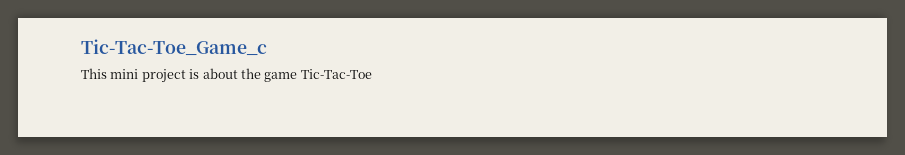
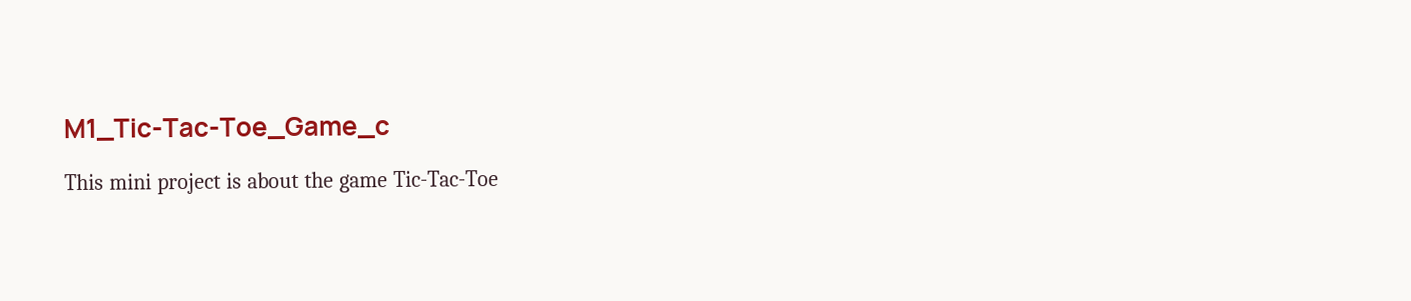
- Tic-Tac-Toe_Game_c
+ M1_Tic-Tac-Toe_Game_c

